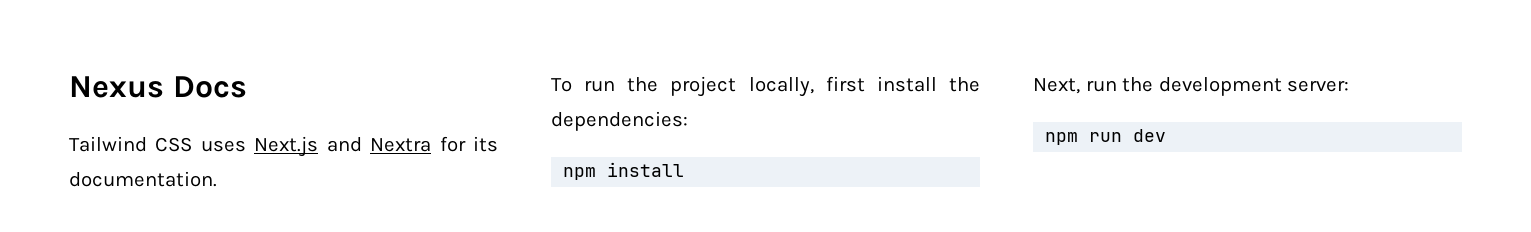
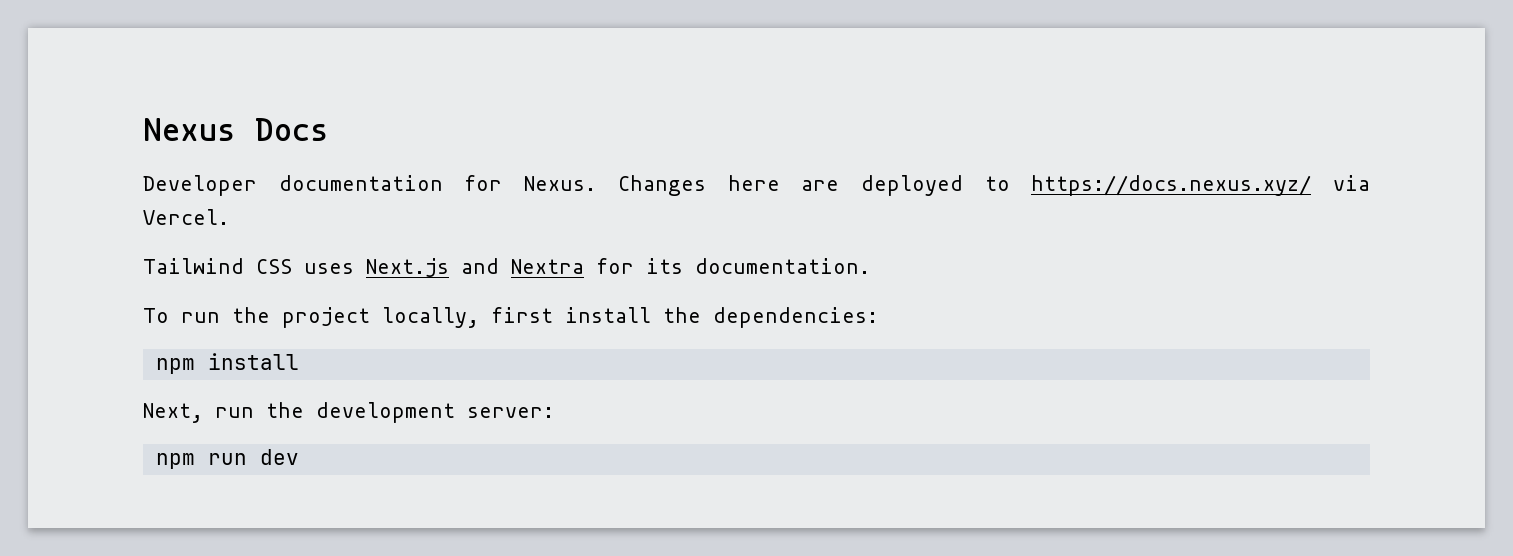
+ Developer documentation for Nexus. Changes here are deployed to https://docs.nexus.xyz/ via Vercel.

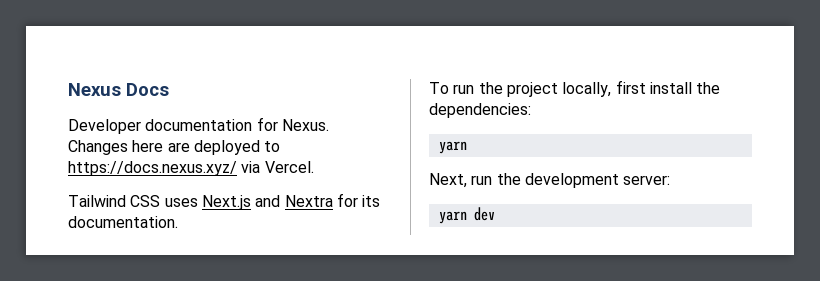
  To run the project locally, first install the dependencies:
- npm install
+ yarn
- npm run dev
+ yarn dev

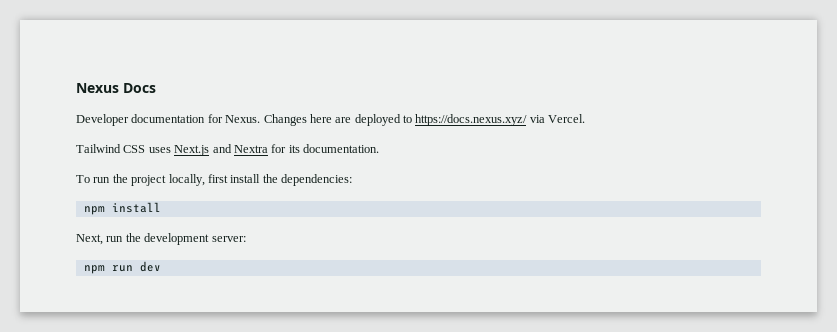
  To run the project locally, first install the dependencies:
- yarn
+ npm install
- yarn dev
+ npm run dev

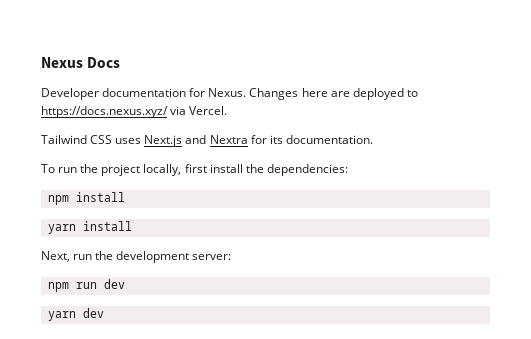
+ yarn install
+ yarn dev

